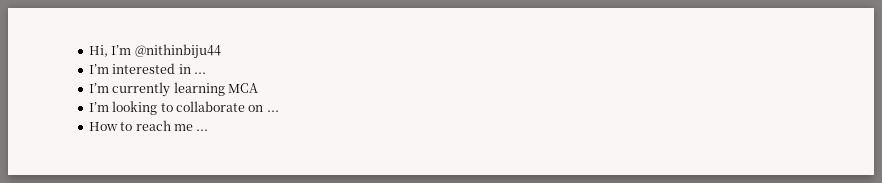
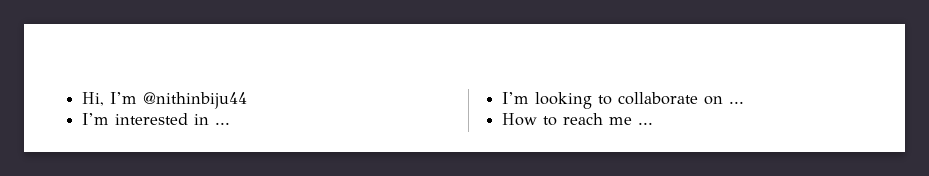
- I’m currently learning MCA

